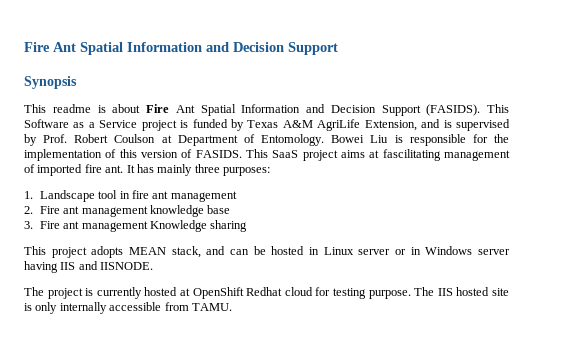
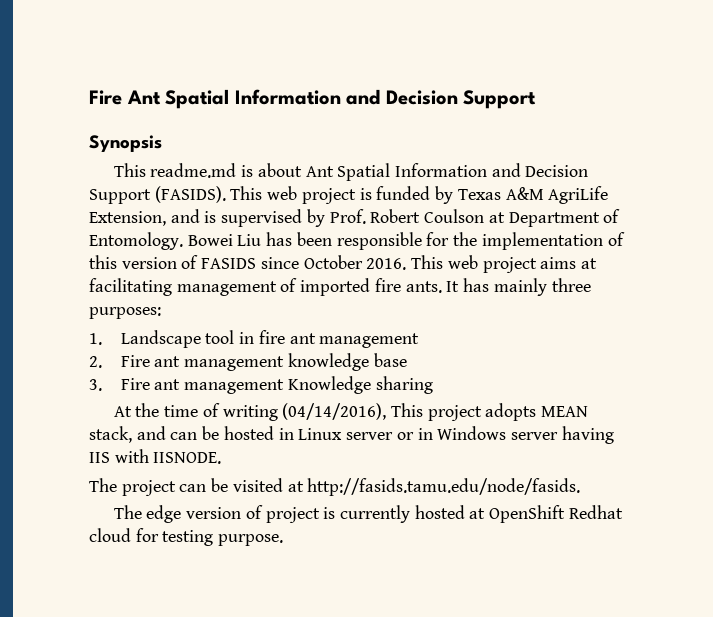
- This readme is about Fire Ant Spatial Information and Decision Support (FASIDS).
+ This readme.md is about Ant Spatial Information and Decision Support (FASIDS).
- This Software as a Service project is funded by Texas A&M AgriLife Extension, and is supervised by Prof. Robert Coulson at Department of Entomology.
+ This web project is funded by Texas A&M AgriLife Extension, and is supervised by Prof. Robert Coulson at Department of Entomology.
- Bowei Liu is responsible for the implementation of this version of FASIDS. This SaaS project aims at fascilitating management of imported fire ant.
+ Bowei Liu has been responsible for the implementation of this version of FASIDS since October 2016. This web project aims at facilitating management of imported fire ants.
- This project adopts MEAN stack, and can be hosted in Linux server or in Windows server having IIS and IISNODE.
+ At the time of writing (04/14/2016), This project adopts MEAN stack, and can be hosted in Linux server or in Windows server having IIS with IISNODE.
- The project is currently hosted at OpenShift Redhat cloud for testing purpose. The IIS hosted site is only internally accessible from TAMU.
+ The project can be visited at http://fasids.tamu.edu/node/fasids.
+ The edge version of project is currently hosted at OpenShift Redhat cloud for testing purpose.

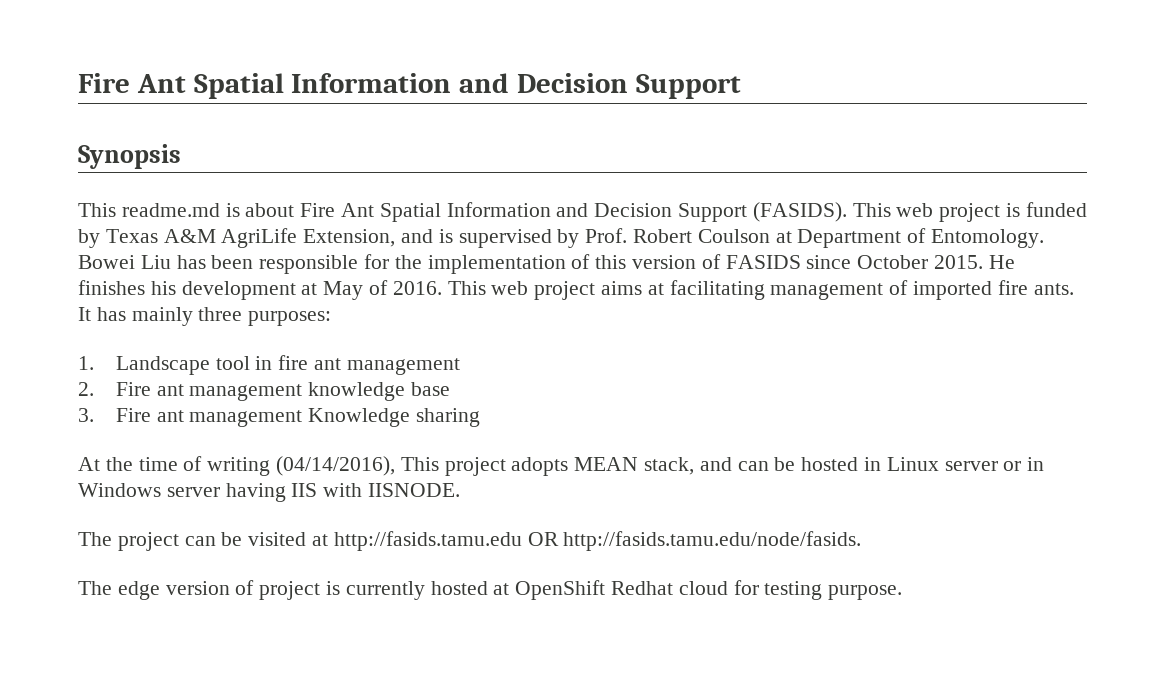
- This readme.md is about Ant Spatial Information and Decision Support (FASIDS).
+ This readme.md is about Fire Ant Spatial Information and Decision Support (FASIDS).
- Bowei Liu has been responsible for the implementation of this version of FASIDS since October 2016.
+ Bowei Liu has been responsible for the implementation of this version of FASIDS since October 2015. He finishes his development at May of 2016.
- The project can be visited at http://fasids.tamu.edu/node/fasids.
+ The project can be visited at http://fasids.tamu.edu OR http://fasids.tamu.edu/node/fasids.

